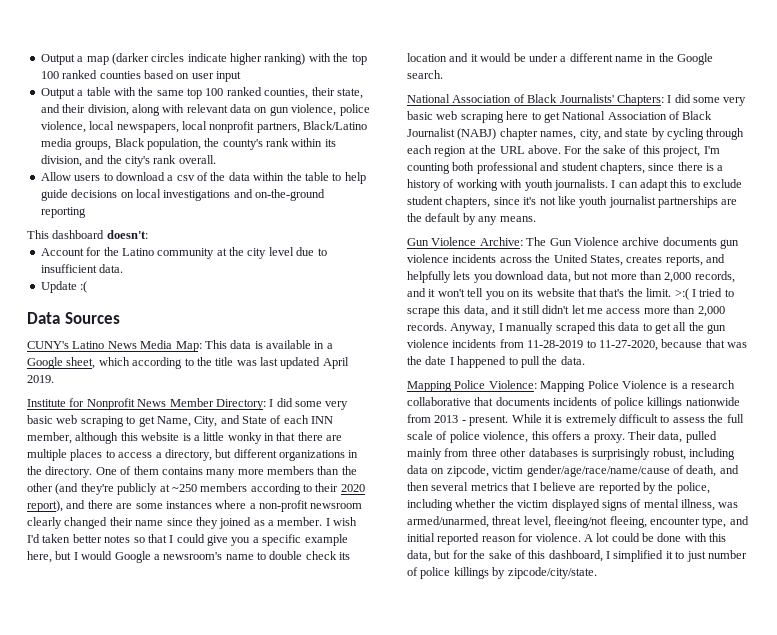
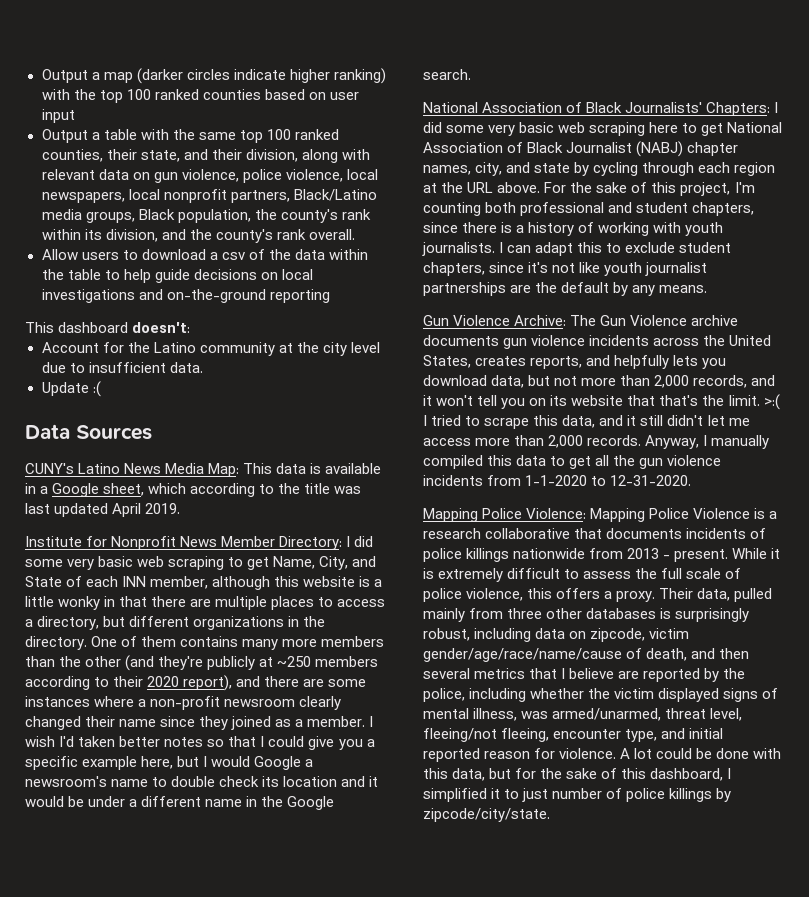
- Output a table with the same top 100 ranked counties, their state, and their division, along with relevant data on gun violence, police violence, local newspapers, local nonprofit partners, Black/Latino media groups, Black population, the county's rank within its division, and the city's rank overall.
+ Output a table with the same top 100 ranked counties, their state, and their division, along with relevant data on gun violence, police violence, local newspapers, local nonprofit partners, Black/Latino media groups, Black population, the county's rank within its division, and the county's rank overall.
- Anyway, I manually scraped this data to get all the gun violence incidents from 11-28-2019 to 11-27-2020, because that was the date I happened to pull the data.
+ Anyway, I manually compiled this data to get all the gun violence incidents from 1-1-2020 to 12-31-2020.

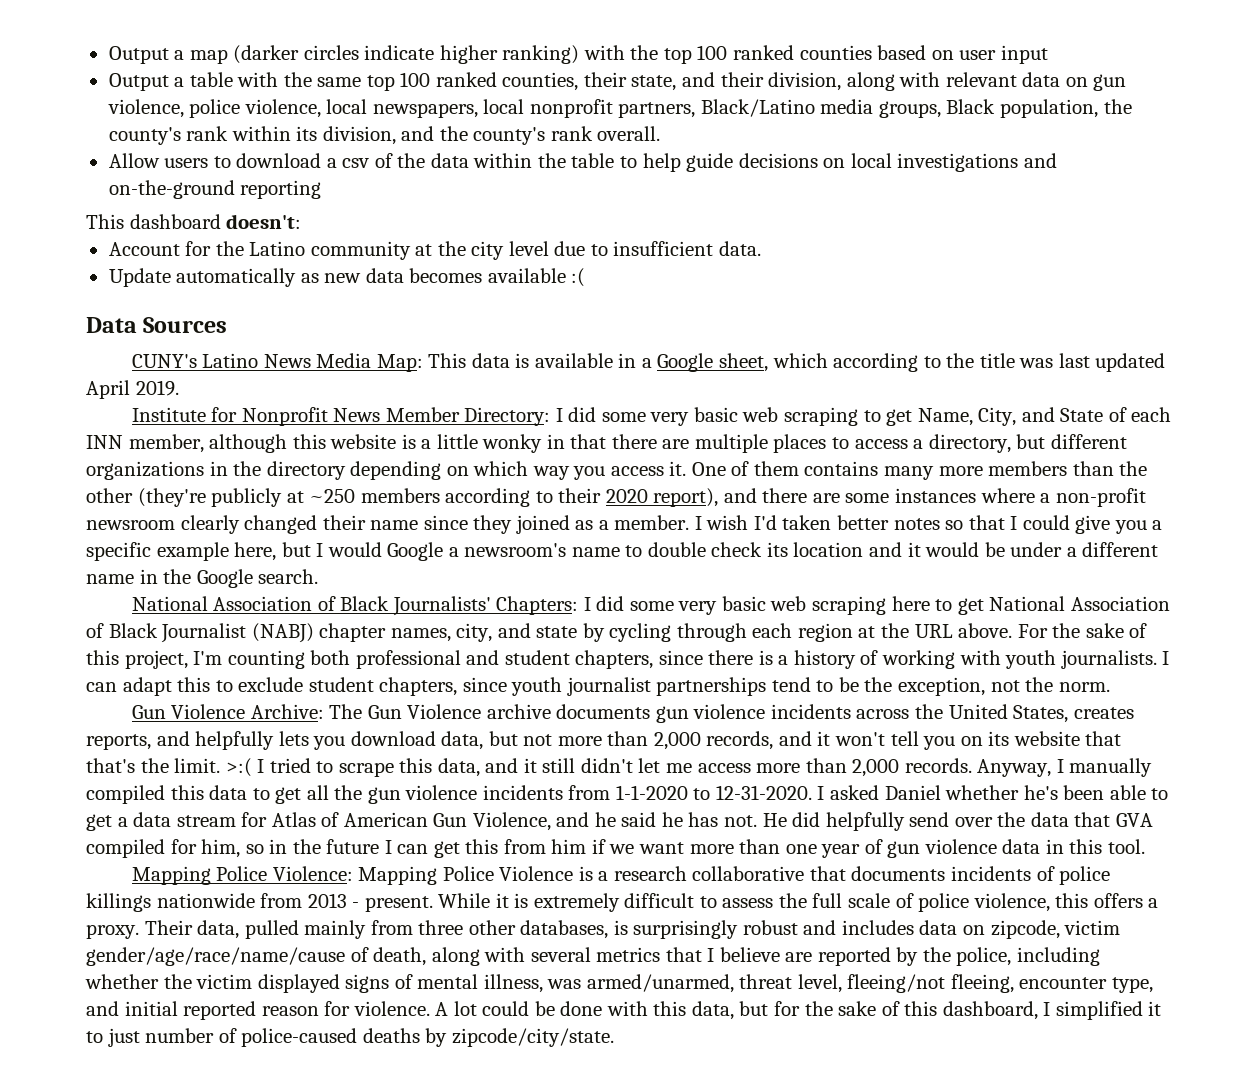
- Update :(
+ Update automatically as new data becomes available :(
- Institute for Nonprofit News Member Directory: I did some very basic web scraping to get Name, City, and State of each INN member, although this website is a little wonky in that there are multiple places to access a directory, but different organizations in the directory.
+ Institute for Nonprofit News Member Directory: I did some very basic web scraping to get Name, City, and State of each INN member, although this website is a little wonky in that there are multiple places to access a directory, but different organizations in the directory depending on which way you access it.
- One of them contains many more members than the other (and they're publicly at ~250 members according to their 2020 report), and there are some instances where a non-profit newsroom clearly changed their name since they joined as a member.
+ One of them contains many more members than the other (they're publicly at ~250 members according to their 2020 report), and there are some instances where a non-profit newsroom clearly changed their name since they joined as a member.
- I can adapt this to exclude student chapters, since it's not like youth journalist partnerships are the default by any means.
+ I can adapt this to exclude student chapters, since youth journalist partnerships tend to be the exception, not the norm.
+ I asked Daniel whether he's been able to get a data stream for Atlas of American Gun Violence, and he said he has not. He did helpfully send over the data that GVA compiled for him, so in the future I can get this from him if we want more than one year of gun violence data in this tool.
- Their data, pulled mainly from three other databases is surprisingly robust, including data on zipcode, victim gender/age/race/name/cause of death, and then several metrics that I believe are reported by the police, including whether the victim displayed signs of mental illness, was armed/unarmed, threat level, fleeing/not fleeing, encounter type, and initial reported reason for violence.
+ Their data, pulled mainly from three other databases, is surprisingly robust and includes data on zipcode, victim gender/age/race/name/cause of death, along with several metrics that I believe are reported by the police, including whether the victim displayed signs of mental illness, was armed/unarmed, threat level, fleeing/not fleeing, encounter type, and initial reported reason for violence.
- A lot could be done with this data, but for the sake of this dashboard, I simplified it to just number of police killings by zipcode/city/state.
+ A lot could be done with this data, but for the sake of this dashboard, I simplified it to just number of police-caused deaths by zipcode/city/state.

